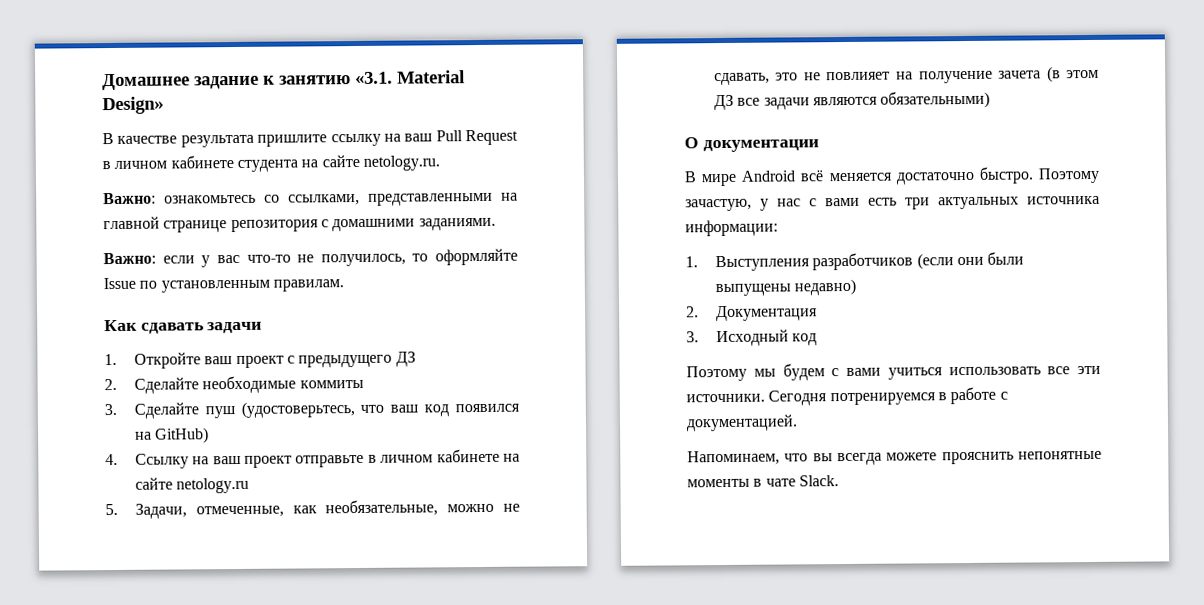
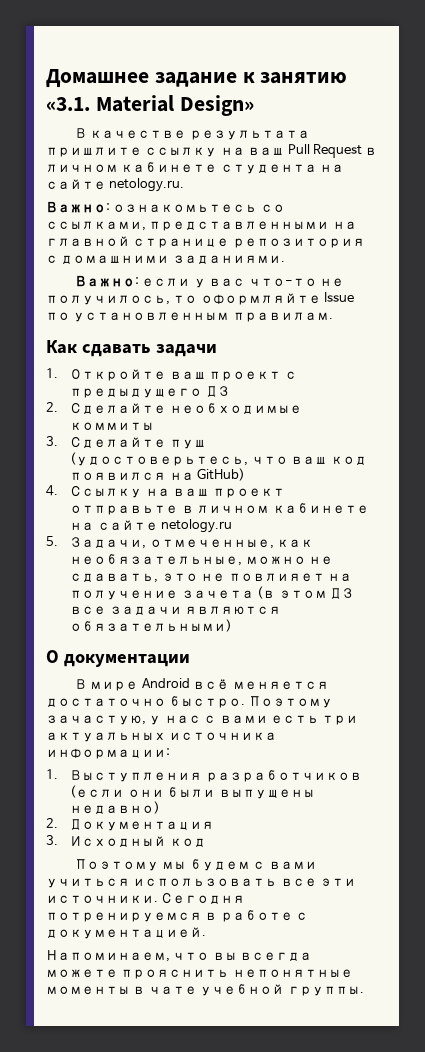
- Напоминаем, что вы всегда можете прояснить непонятные моменты в чате Slack.
+ Напоминаем, что вы всегда можете прояснить непонятные моменты в чате учебной группы.

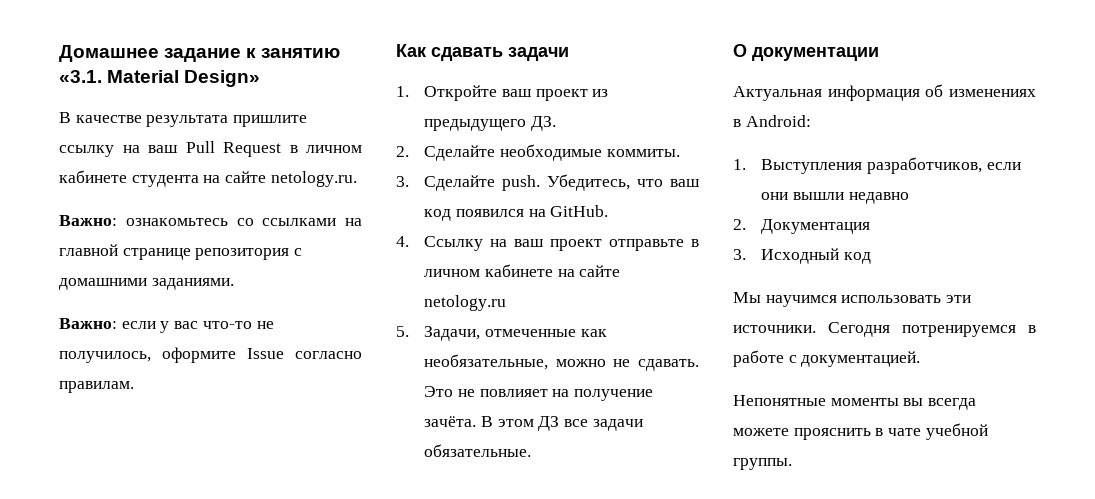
- Важно: ознакомьтесь со ссылками, представленными на главной странице репозитория с домашними заданиями.
+ Важно: ознакомьтесь со ссылками на главной странице репозитория с домашними заданиями.
- Важно: если у вас что-то не получилось, то оформляйте Issue по установленным правилам.
+ Важно: если у вас что-то не получилось, оформите Issue согласно правилам.
- 1. Откройте ваш проект с предыдущего ДЗ
+ 1. Откройте ваш проект из предыдущего ДЗ.
- 2. Сделайте необходимые коммиты
+ 2. Сделайте необходимые коммиты.
- 3. Сделайте пуш (удостоверьтесь, что ваш код появился на GitHub)
+ 3. Сделайте push. Убедитесь, что ваш код появился на GitHub.
- 5. Задачи, отмеченные, как необязательные, можно не сдавать, это не повлияет на получение зачета (в этом ДЗ все задачи являются обязательными)
+ 5. Задачи, отмеченные как необязательные, можно не сдавать. Это не повлияет на получение зачёта. В этом ДЗ все задачи обязательные.
- В мире Android всё меняется достаточно быстро. Поэтому зачастую, у нас с вами есть три актуальных источника информации:
- 1. Выступления разработчиков (если они были выпущены недавно)
+ Актуальная информация об изменениях в Android:
+ 1. Выступления разработчиков, если они вышли недавно
- Поэтому мы будем с вами учиться использовать все эти источники.
+ Мы научимся использовать эти источники.
- Напоминаем, что вы всегда можете прояснить непонятные моменты в чате учебной группы.
+ Непонятные моменты вы всегда можете прояснить в чате учебной группы.

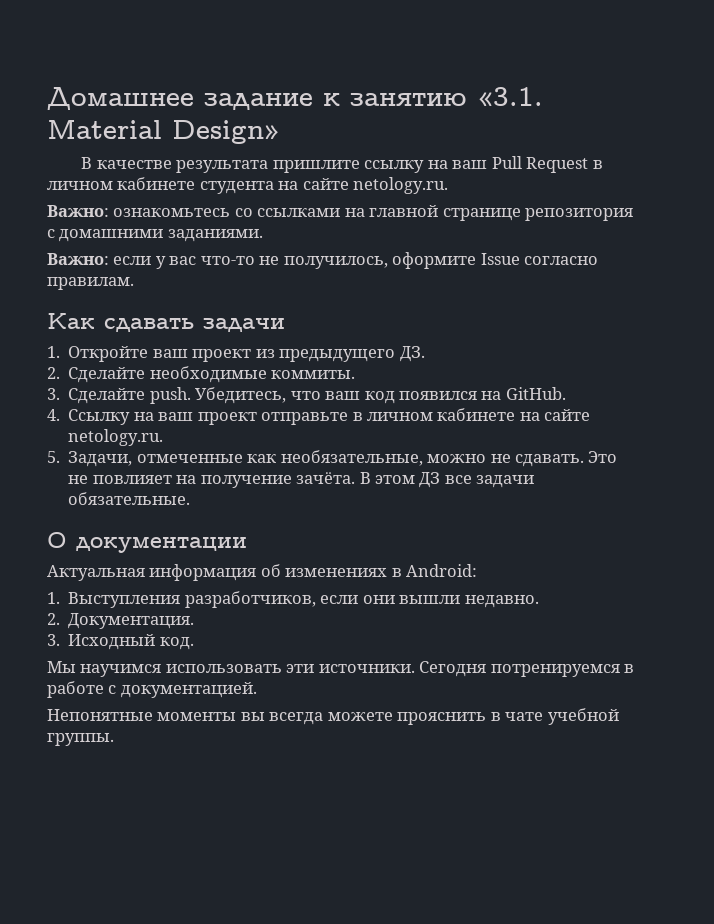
- 4. Ссылку на ваш проект отправьте в личном кабинете на сайте netology.ru
+ 4. Ссылку на ваш проект отправьте в личном кабинете на сайте netology.ru.
- 1. Выступления разработчиков, если они вышли недавно
- 2. Документация
+ 1. Выступления разработчиков, если они вышли недавно.
+ 2. Документация.
- 3. Исходный код
+ 3. Исходный код.

